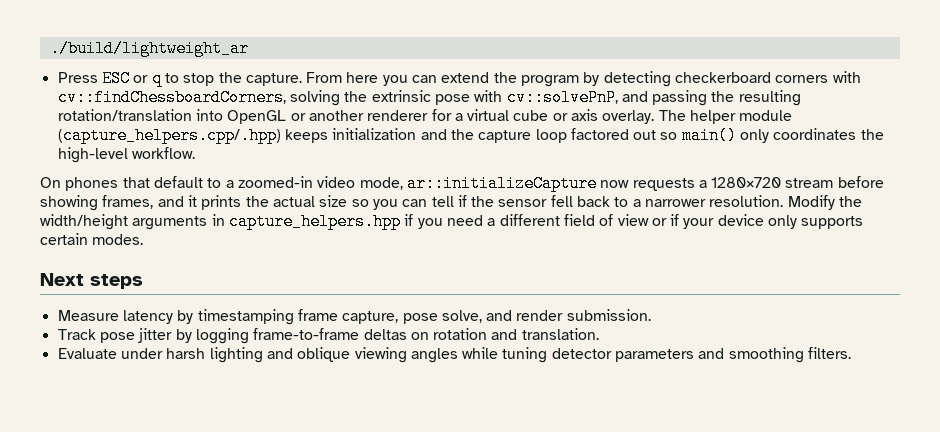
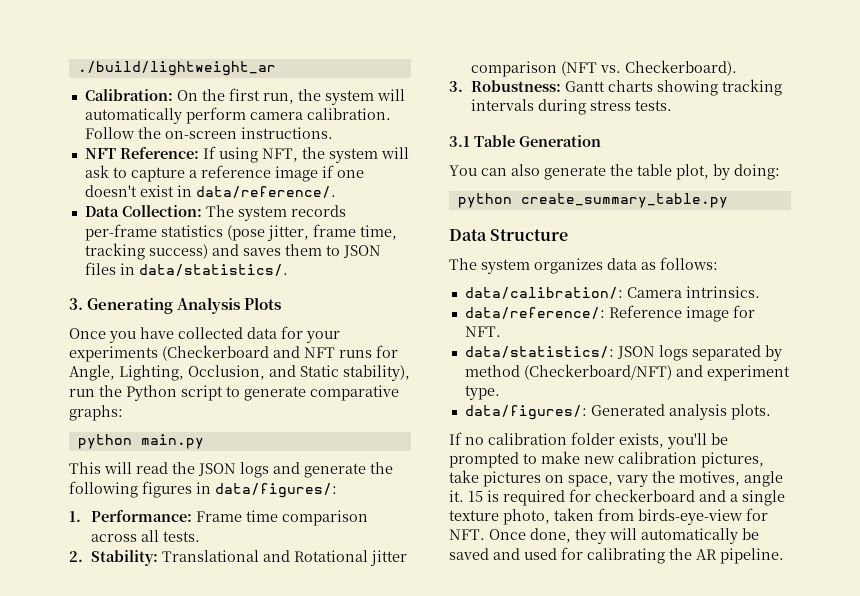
- Press ESC or q to stop the capture. From here you can extend the program by detecting checkerboard corners with cv::findChessboardCorners, solving the extrinsic pose with cv::solvePnP, and passing the resulting rotation/translation into OpenGL or another renderer for a virtual cube or axis overlay. The helper module (capture_helpers.cpp/.hpp) keeps initialization and the capture loop factored out so main() only coordinates the high-level workflow.
- On phones that default to a zoomed-in video mode, ar::initializeCapture now requests a 1280×720 stream before showing frames, and it prints the actual size so you can tell if the sensor fell back to a narrower resolution. Modify the width/height arguments in capture_helpers.hpp if you need a different field of view or if your device only supports certain modes.
- Next steps
- Measure latency by timestamping frame capture, pose solve, and render submission.
- Track pose jitter by logging frame-to-frame deltas on rotation and translation.
- Evaluate under harsh lighting and oblique viewing angles while tuning detector parameters and smoothing filters.
+ Calibration: On the first run, the system will automatically perform camera calibration. Follow the on-screen instructions.
+ NFT Reference: If using NFT, the system will ask to capture a reference image if one doesn't exist in data/reference/.
+ Data Collection: The system records per-frame statistics (pose jitter, frame time, tracking success) and saves them to JSON files in data/statistics/.
+ 3. Generating Analysis Plots
+ Once you have collected data for your experiments (Checkerboard and NFT runs for Angle, Lighting, Occlusion, and Static stability), run the Python script to generate comparative graphs:
+ python main.py
+ This will read the JSON logs and generate the following figures in data/figures/:
+ 1. Performance: Frame time comparison across all tests.
+ 2. Stability: Translational and Rotational jitter comparison (NFT vs. Checkerboard).
+ 3. Robustness: Gantt charts showing tracking intervals during stress tests.
+ 3.1 Table Generation
+ You can also generate the table plot, by doing:
+ python create_summary_table.py
+ Data Structure
+ The system organizes data as follows:
+ data/calibration/: Camera intrinsics.
+ data/reference/: Reference image for NFT.
+ data/statistics/: JSON logs separated by method (Checkerboard/NFT) and experiment type.
+ data/figures/: Generated analysis plots.
+ If no calibration folder exists, you'll be prompted to make new calibration pictures, take pictures on space, vary the motives, angle it. 15 is required for checkerboard and a single texture photo, taken from birds-eye-view for NFT. Once done, they will automatically be saved and used for calibrating the AR pipeline.

